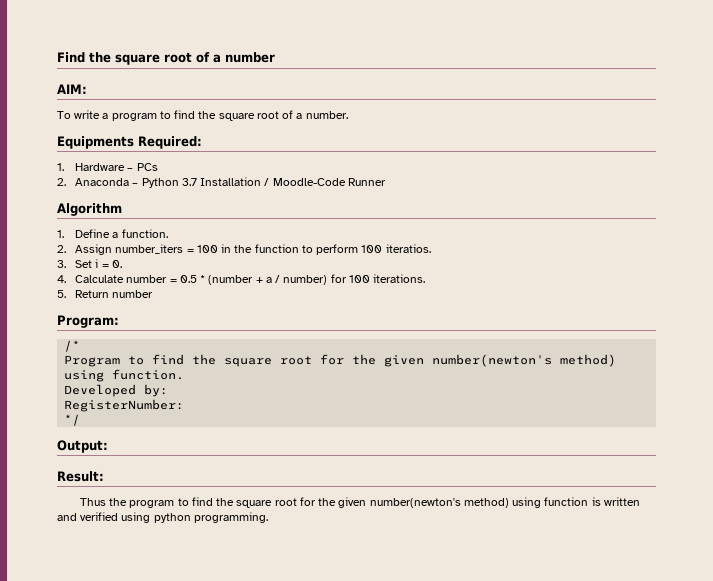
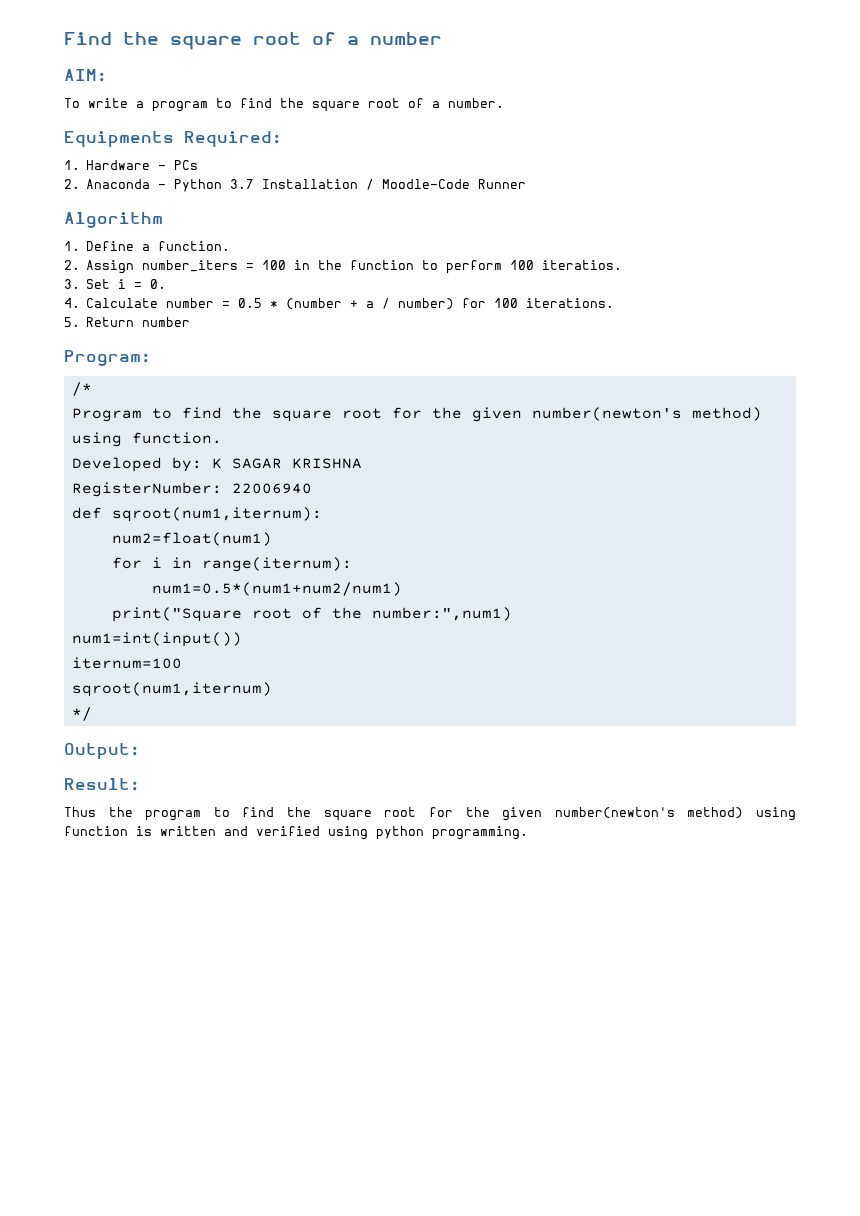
- Developed by:
- RegisterNumber:
+ Developed by: K SAGAR KRISHNA
+ RegisterNumber: 22006940
+ def sqroot(num1,iternum):
+ num2=float(num1)
+ for i in range(iternum):
+ num1=0.5*(num1+num2/num1)
+ print("Square root of the number:",num1)
+ num1=int(input())
+ iternum=100
+ sqroot(num1,iternum)

